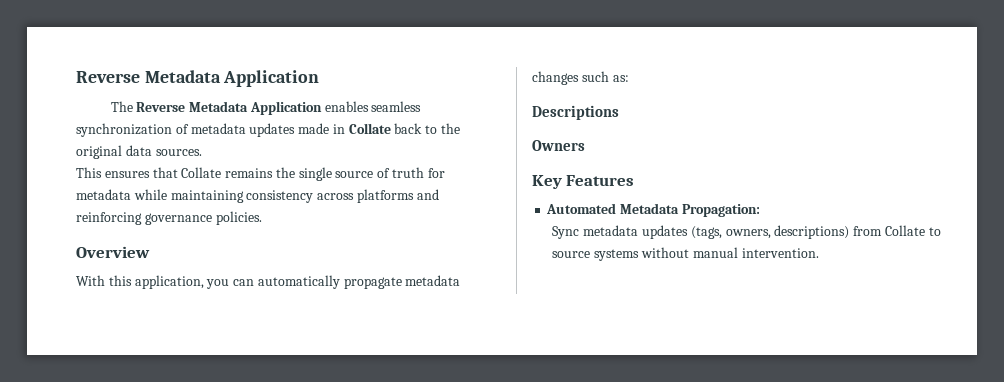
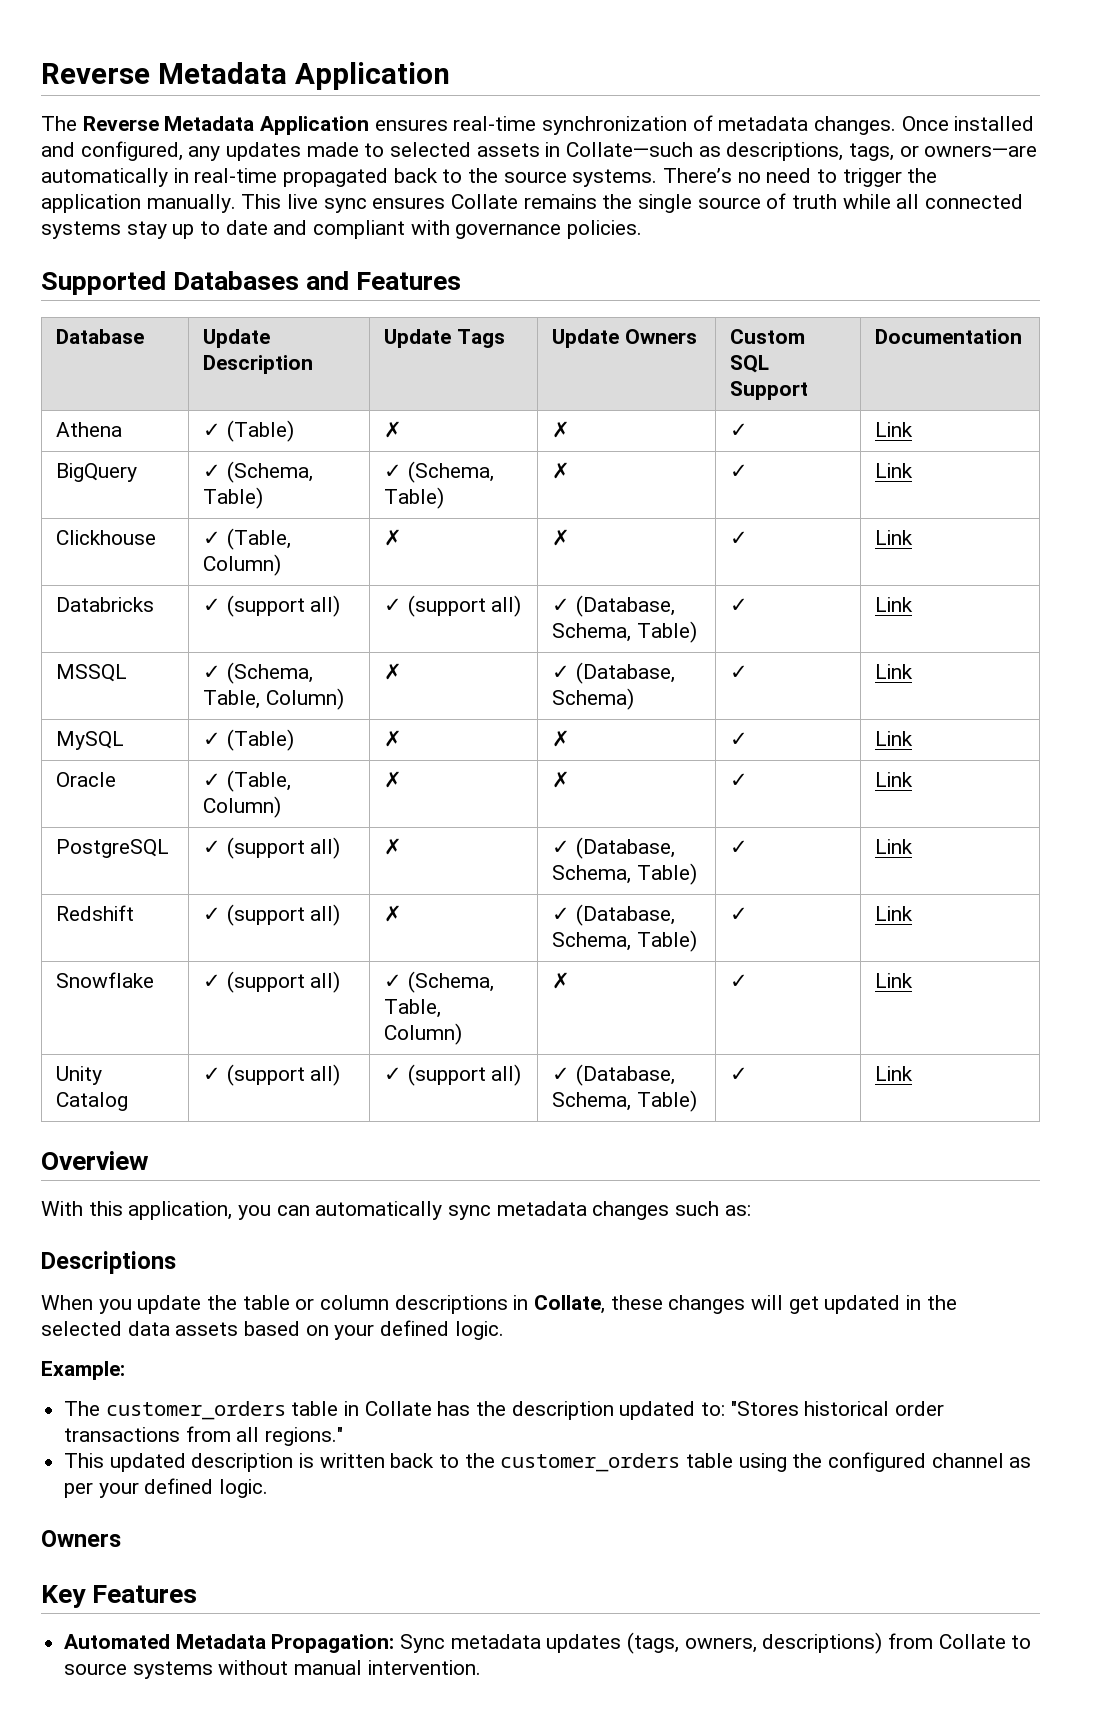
- The Reverse Metadata Application enables seamless synchronization of metadata updates made in Collate back to the original data sources.
- This ensures that Collate remains the single source of truth for metadata while maintaining consistency across platforms and reinforcing governance policies.
+ The Reverse Metadata Application ensures real-time synchronization of metadata changes. Once installed and configured, any updates made to selected assets in Collate—such as descriptions, tags, or owners—are automatically in real-time propagated back to the source systems. There’s no need to trigger the application manually. This live sync ensures Collate remains the single source of truth while all connected systems stay up to date and compliant with governance policies.
+ Supported Databases and Features
+ Database | Update Description | Update Tags | Update Owners | Custom SQL Support | Documentation
+ Athena | ✓ (Table) | ✗ | ✗ | ✓ | Link
+ BigQuery | ✓ (Schema, Table) | ✓ (Schema, Table) | ✗ | ✓ | Link
+ Clickhouse | ✓ (Table, Column) | ✗ | ✗ | ✓ | Link
+ Databricks | ✓ (support all) | ✓ (support all) | ✓ (Database, Schema, Table) | ✓ | Link
+ MSSQL | ✓ (Schema, Table, Column) | ✗ | ✓ (Database, Schema) | ✓ | Link
+ MySQL | ✓ (Table) | ✗ | ✗ | ✓ | Link
+ Oracle | ✓ (Table, Column) | ✗ | ✗ | ✓ | Link
+ PostgreSQL | ✓ (support all) | ✗ | ✓ (Database, Schema, Table) | ✓ | Link
+ Redshift | ✓ (support all) | ✗ | ✓ (Database, Schema, Table) | ✓ | Link
+ Snowflake | ✓ (support all) | ✓ (Schema, Table, Column) | ✗ | ✓ | Link
+ Unity Catalog | ✓ (support all) | ✓ (support all) | ✓ (Database, Schema, Table) | ✓ | Link
- With this application, you can automatically propagate metadata changes such as:
+ With this application, you can automatically sync metadata changes such as:
+ When you update the table or column descriptions in Collate, these changes will get updated in the selected data assets based on your defined logic.
+ Example:
+ The customer_orders table in Collate has the description updated to: "Stores historical order transactions from all regions."
+ This updated description is written back to the customer_orders table using the configured channel as per your defined logic.
- Automated Metadata Propagation:
- Sync metadata updates (tags, owners, descriptions) from Collate to source systems without manual intervention.
+ Automated Metadata Propagation: Sync metadata updates (tags, owners, descriptions) from Collate to source systems without manual intervention.

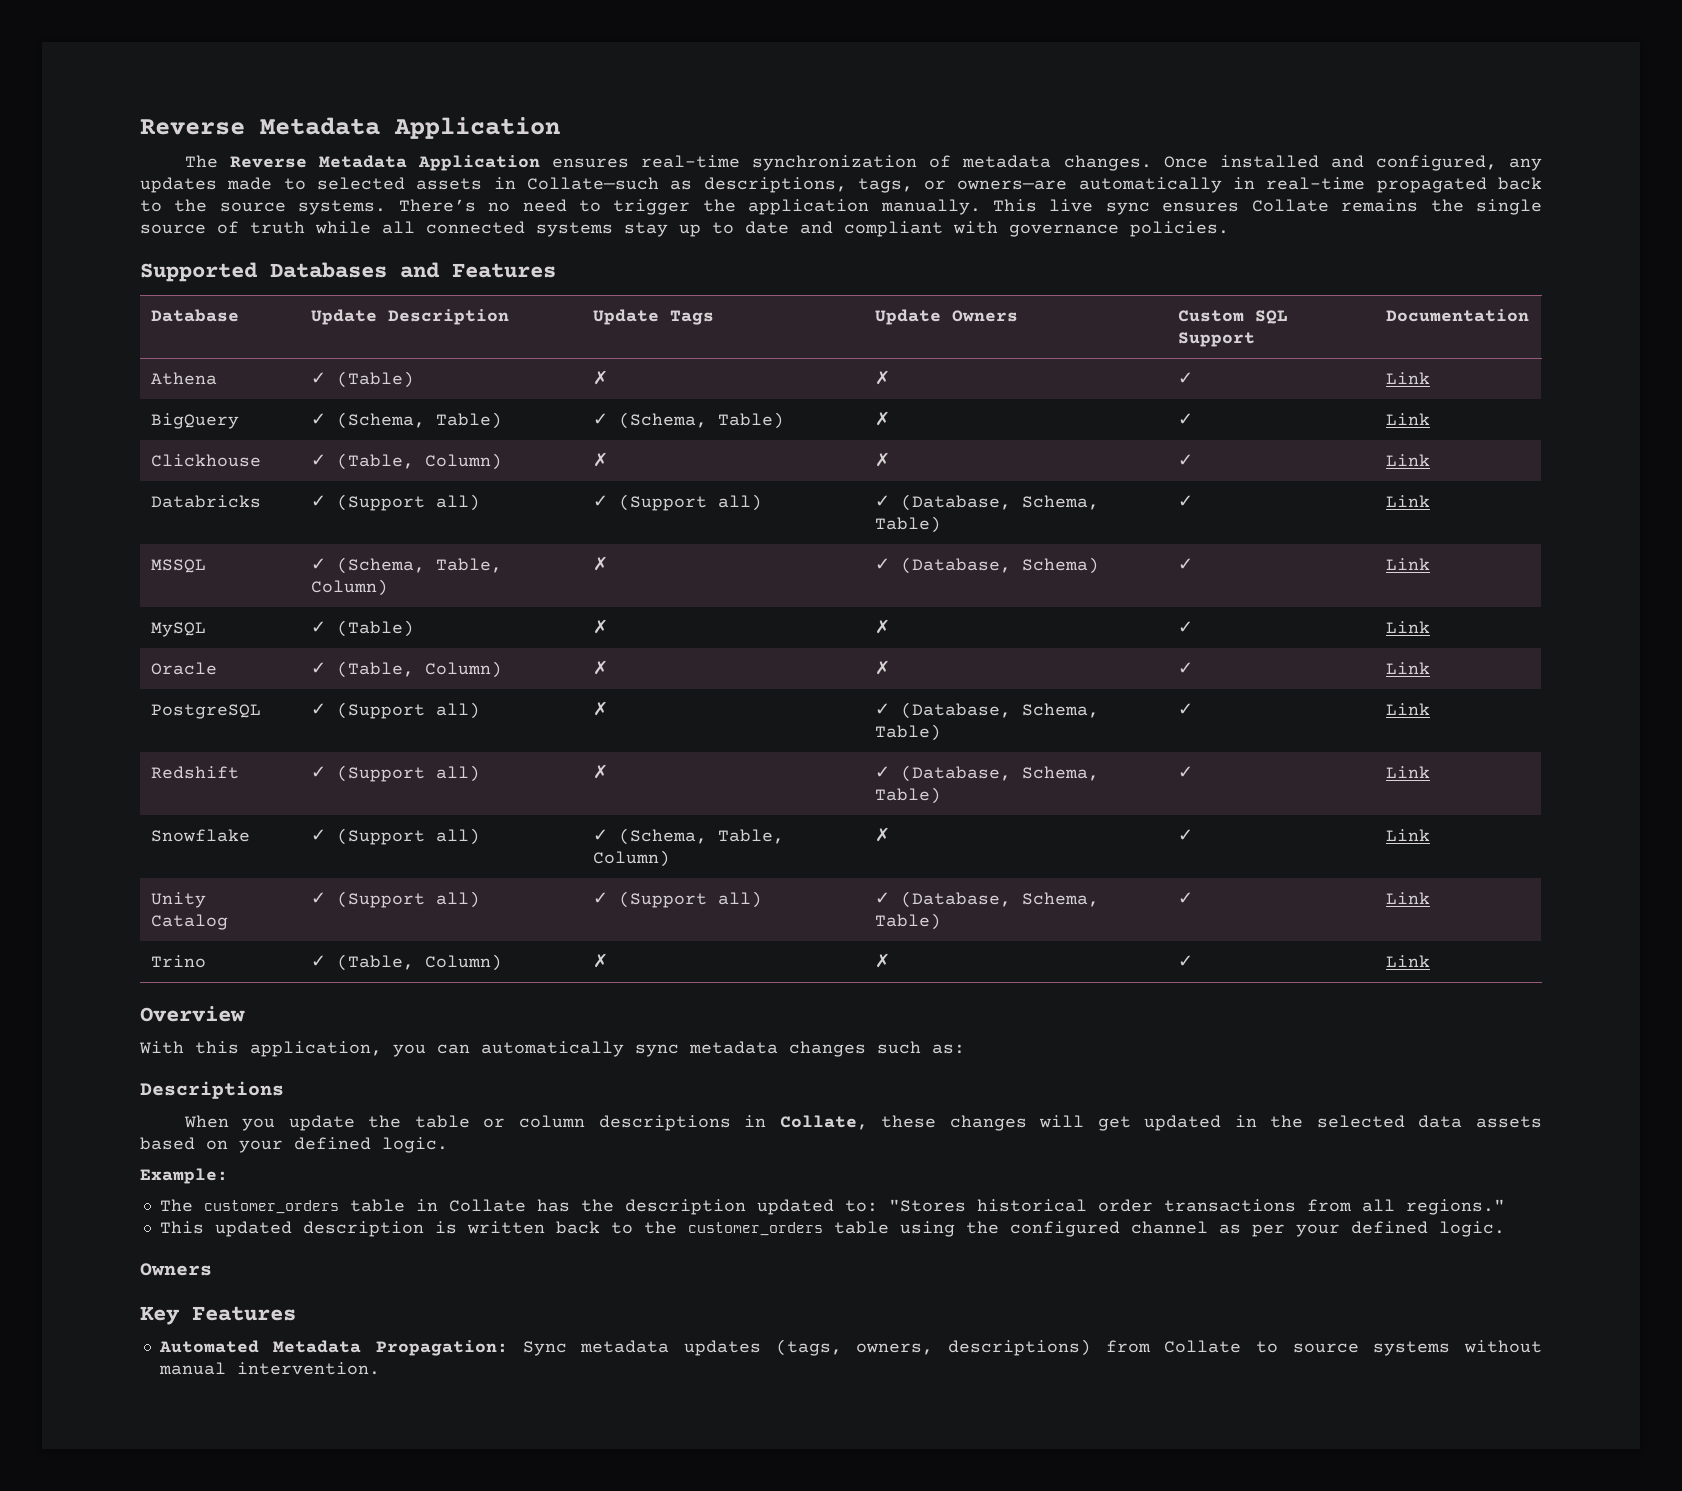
- Databricks | ✓ (support all) | ✓ (support all) | ✓ (Database, Schema, Table) | ✓ | Link
+ Databricks | ✓ (Support all) | ✓ (Support all) | ✓ (Database, Schema, Table) | ✓ | Link
- PostgreSQL | ✓ (support all) | ✗ | ✓ (Database, Schema, Table) | ✓ | Link
+ PostgreSQL | ✓ (Support all) | ✗ | ✓ (Database, Schema, Table) | ✓ | Link
- Redshift | ✓ (support all) | ✗ | ✓ (Database, Schema, Table) | ✓ | Link
+ Redshift | ✓ (Support all) | ✗ | ✓ (Database, Schema, Table) | ✓ | Link
- Snowflake | ✓ (support all) | ✓ (Schema, Table, Column) | ✗ | ✓ | Link
+ Snowflake | ✓ (Support all) | ✓ (Schema, Table, Column) | ✗ | ✓ | Link
- Unity Catalog | ✓ (support all) | ✓ (support all) | ✓ (Database, Schema, Table) | ✓ | Link
+ Unity Catalog | ✓ (Support all) | ✓ (Support all) | ✓ (Database, Schema, Table) | ✓ | Link
+ Trino | ✓ (Table, Column) | ✗ | ✗ | ✓ | Link

